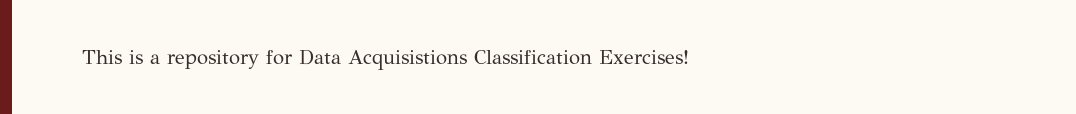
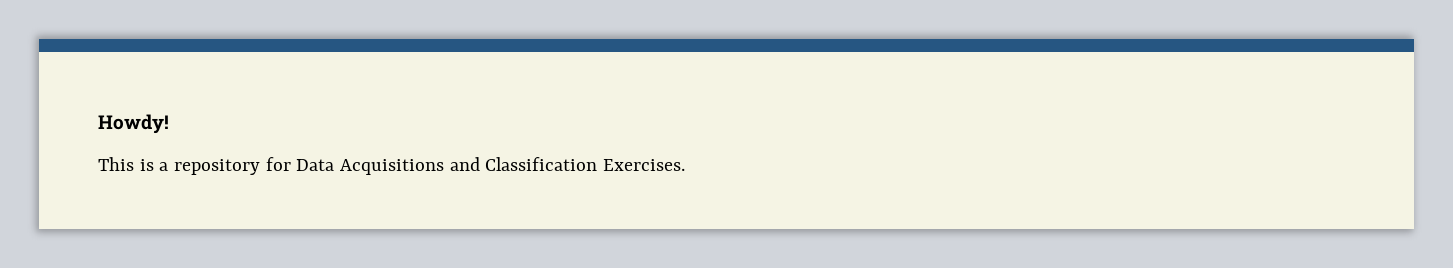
+ Howdy!
- This is a repository for Data Acquisistions Classification Exercises!
+ This is a repository for Data Acquisitions and Classification Exercises.

